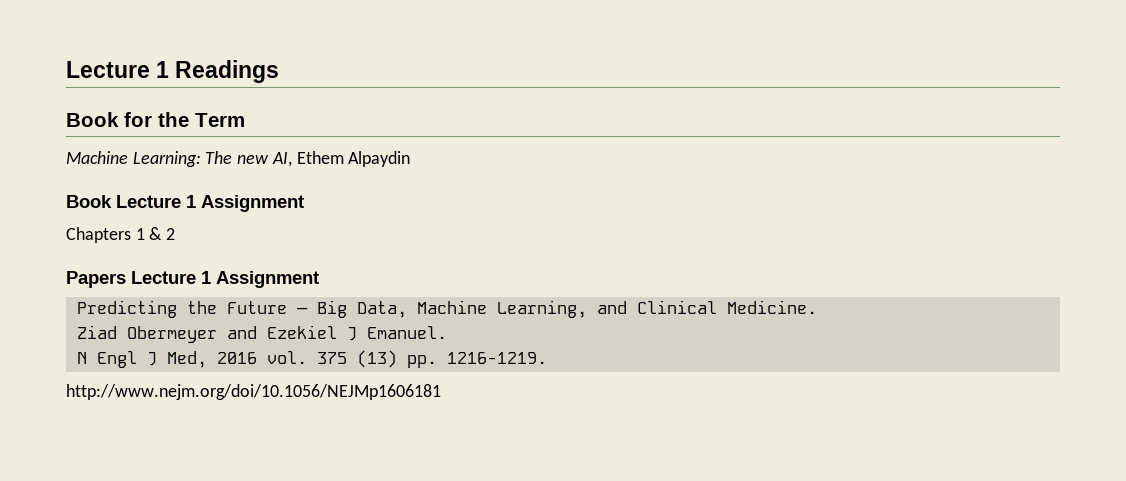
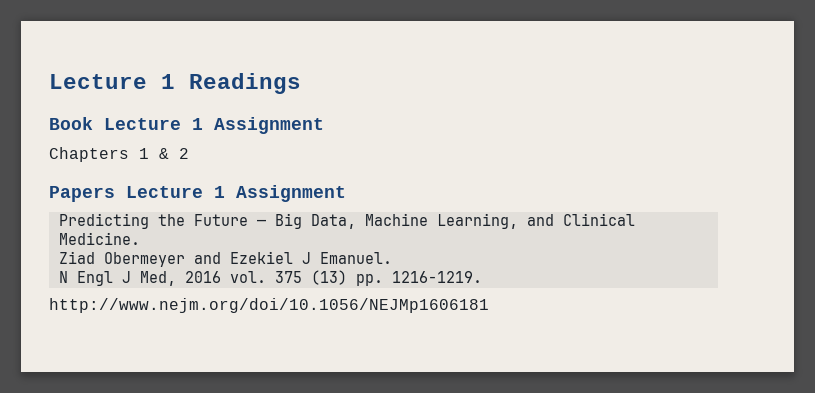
- Book for the Term
- Machine Learning: The new AI, Ethem Alpaydin

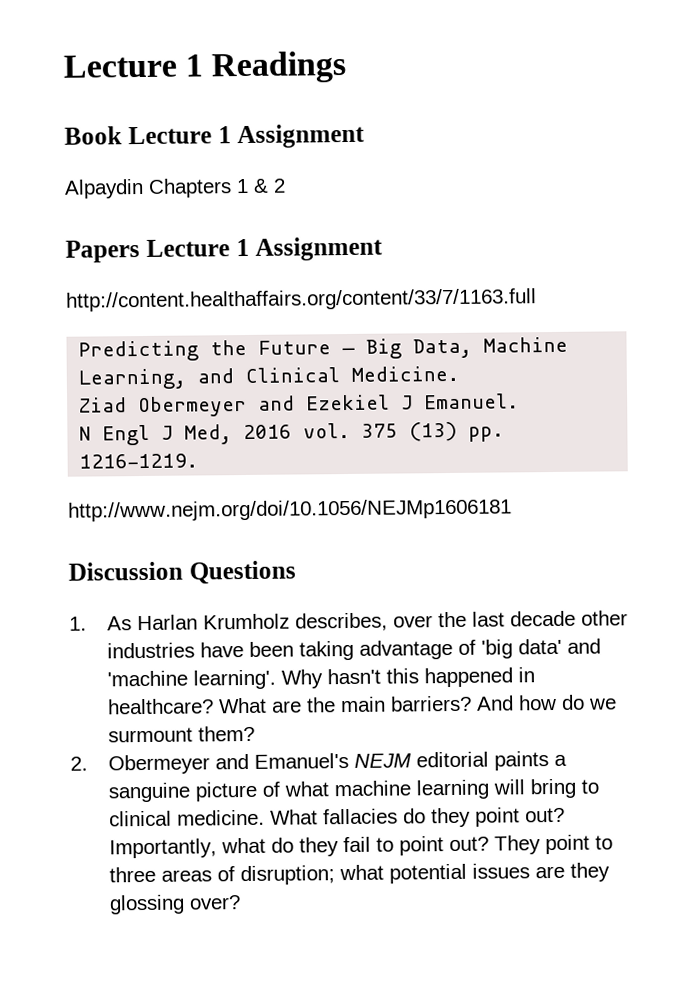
- Chapters 1 & 2
+ Alpaydin Chapters 1 & 2
+ http://content.healthaffairs.org/content/33/7/1163.full
+ Discussion Questions
+ 1. As Harlan Krumholz describes, over the last decade other industries have been taking advantage of 'big data' and 'machine learning'. Why hasn't this happened in healthcare? What are the main barriers? And how do we surmount them?
+ 2. Obermeyer and Emanuel's NEJM editorial paints a sanguine picture of what machine learning will bring to clinical medicine. What fallacies do they point out? Importantly, what do they fail to point out? They point to three areas of disruption; what potential issues are they glossing over?

